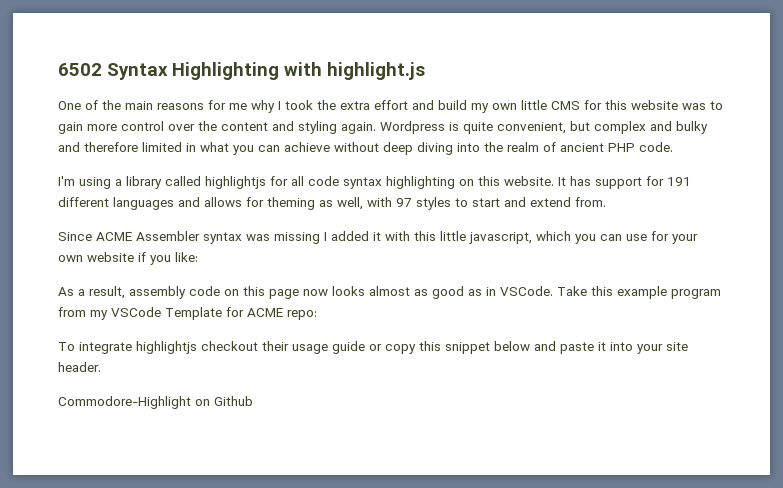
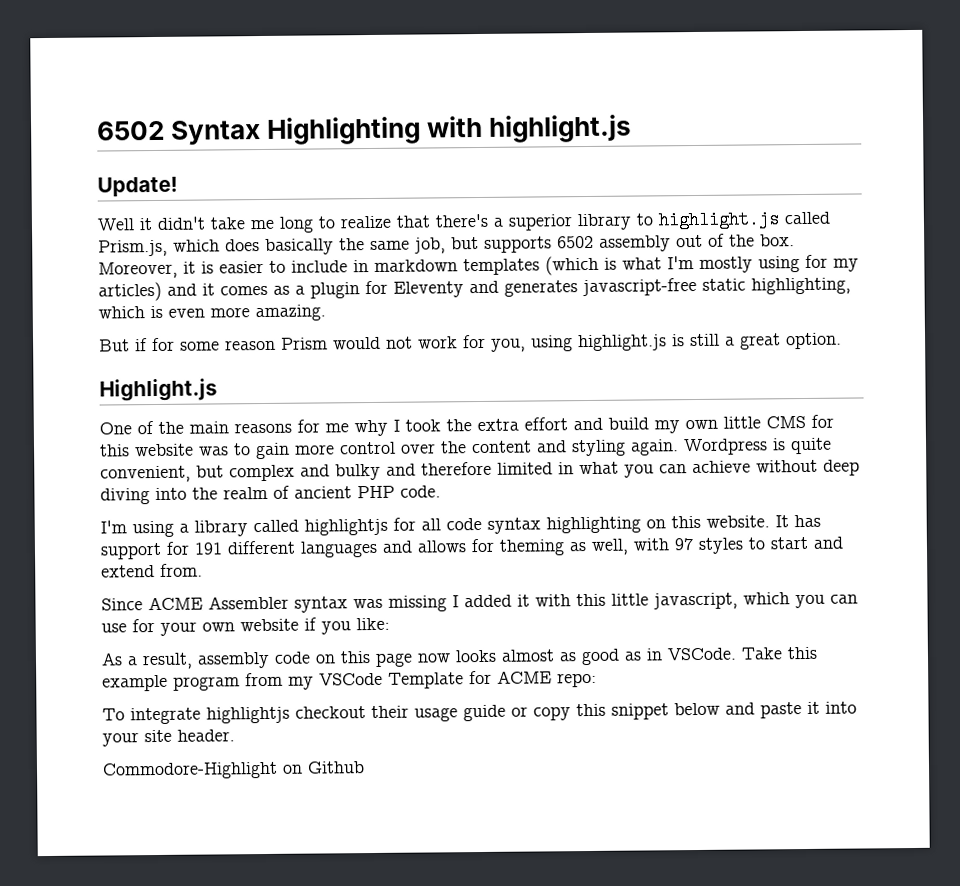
+ Update!
+ Well it didn't take me long to realize that there's a superior library to highlight.js called Prism.js, which does basically the same job, but supports 6502 assembly out of the box. Moreover, it is easier to include in markdown templates (which is what I'm mostly using for my articles) and it comes as a plugin for Eleventy and generates javascript-free static highlighting, which is even more amazing.
+ But if for some reason Prism would not work for you, using highlight.js is still a great option.
+ Highlight.js

